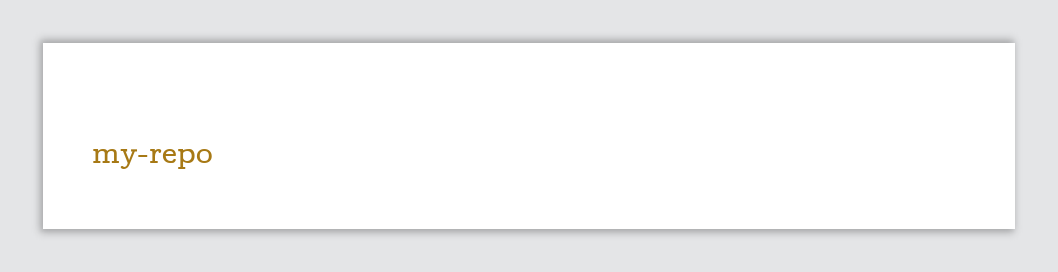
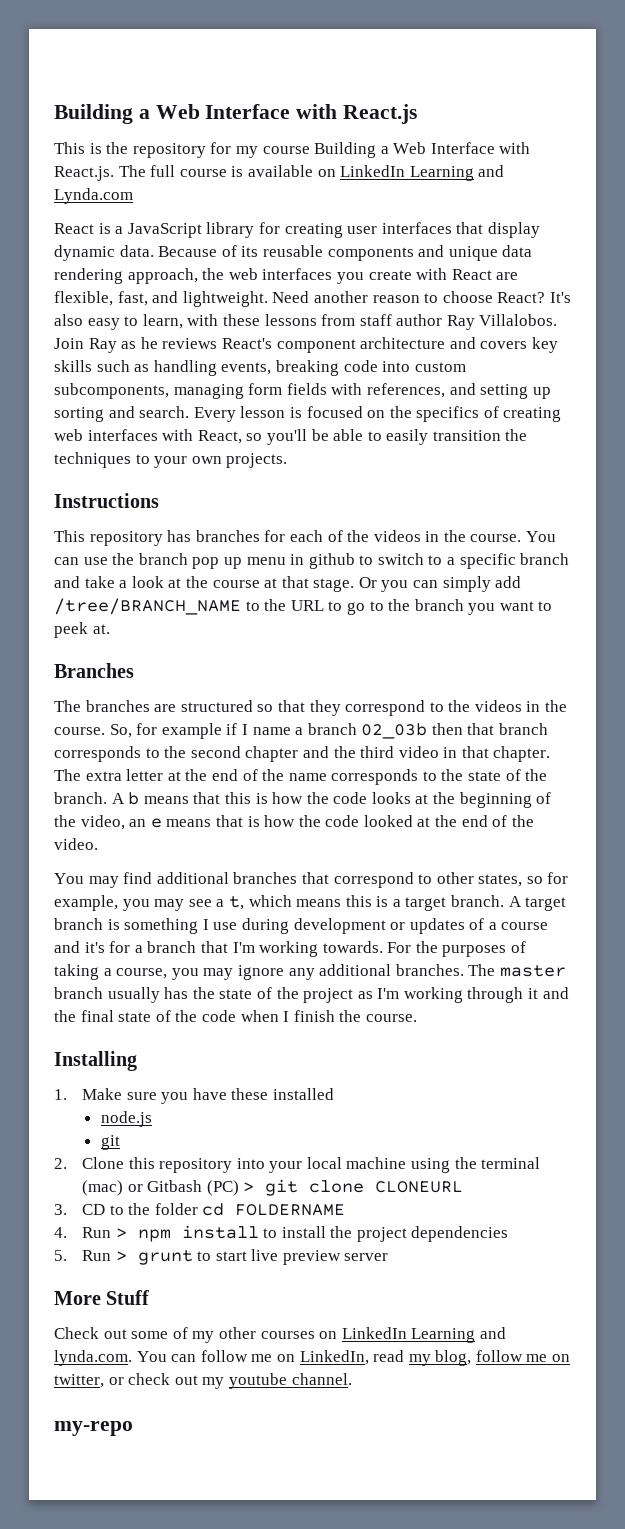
+ Building a Web Interface with React.js
+ This is the repository for my course Building a Web Interface with React.js. The full course is available on LinkedIn Learning and Lynda.com
+ React is a JavaScript library for creating user interfaces that display dynamic data. Because of its reusable components and unique data rendering approach, the web interfaces you create with React are flexible, fast, and lightweight. Need another reason to choose React? It's also easy to learn, with these lessons from staff author Ray Villalobos. Join Ray as he reviews React's component architecture and covers key skills such as handling events, breaking code into custom subcomponents, managing form fields with references, and setting up sorting and search. Every lesson is focused on the specifics of creating web interfaces with React, so you'll be able to easily transition the techniques to your own projects.
+ Instructions
+ This repository has branches for each of the videos in the course. You can use the branch pop up menu in github to switch to a specific branch and take a look at the course at that stage. Or you can simply add /tree/BRANCH_NAME to the URL to go to the branch you want to peek at.
+ Branches
+ The branches are structured so that they correspond to the videos in the course. So, for example if I name a branch 02_03b then that branch corresponds to the second chapter and the third video in that chapter. The extra letter at the end of the name corresponds to the state of the branch. A b means that this is how the code looks at the beginning of the video, an e means that is how the code looked at the end of the video.
+ You may find additional branches that correspond to other states, so for example, you may see a t, which means this is a target branch. A target branch is something I use during development or updates of a course and it's for a branch that I'm working towards. For the purposes of taking a course, you may ignore any additional branches. The master branch usually has the state of the project as I'm working through it and the final state of the code when I finish the course.
+ Installing
+ 1. Make sure you have these installed
+ node.js
+ git
+ 2. Clone this repository into your local machine using the terminal (mac) or Gitbash (PC) > git clone CLONEURL
+ 3. CD to the folder cd FOLDERNAME
+ 4. Run > npm install to install the project dependencies
+ 5. Run > grunt to start live preview server
+ More Stuff
+ Check out some of my other courses on LinkedIn Learning and lynda.com. You can follow me on LinkedIn, read my blog, follow me on twitter, or check out my youtube channel.

